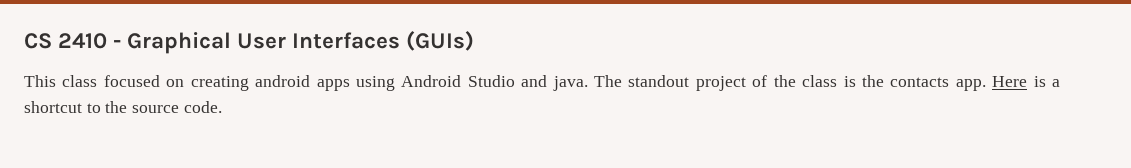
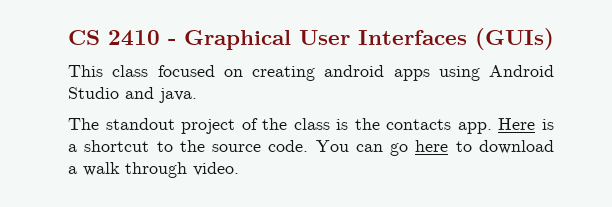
- This class focused on creating android apps using Android Studio and java. The standout project of the class is the contacts app.
+ This class focused on creating android apps using Android Studio and java.
+ The standout project of the class is the contacts app.
+ You can go here to download a walk through video.

